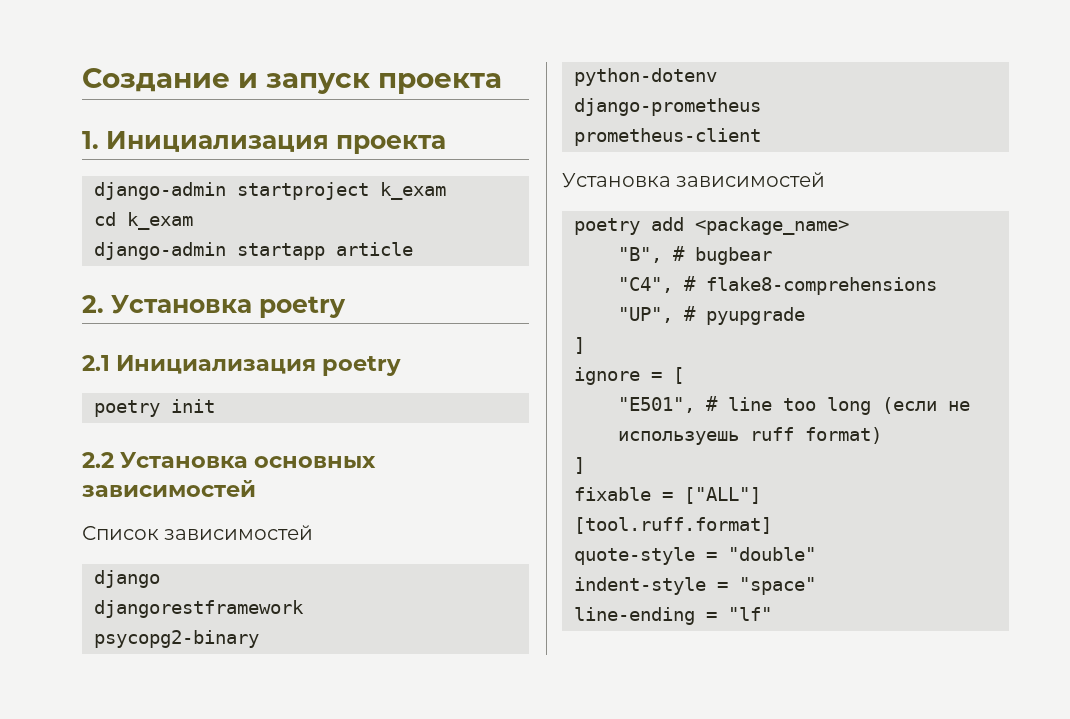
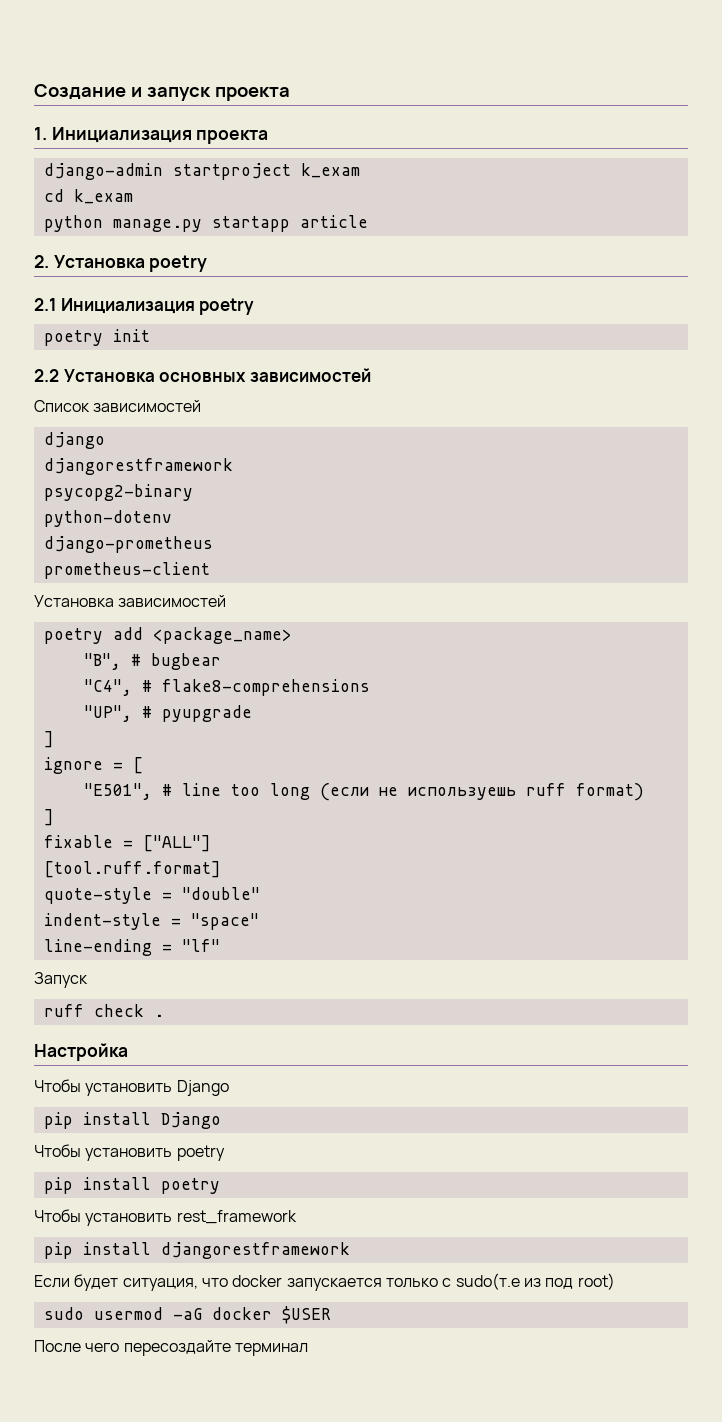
- django-admin startapp article
+ python manage.py startapp article
+ Запуск
+ ruff check .
+ Настройка
+ Чтобы установить Django
+ pip install Django
+ Чтобы установить poetry
+ pip install poetry
+ Чтобы установить rest_framework
+ pip install djangorestframework
+ Если будет ситуация, что docker запускается только с sudo(т.е из под root)
+ sudo usermod -aG docker $USER
+ После чего пересоздайте терминал

